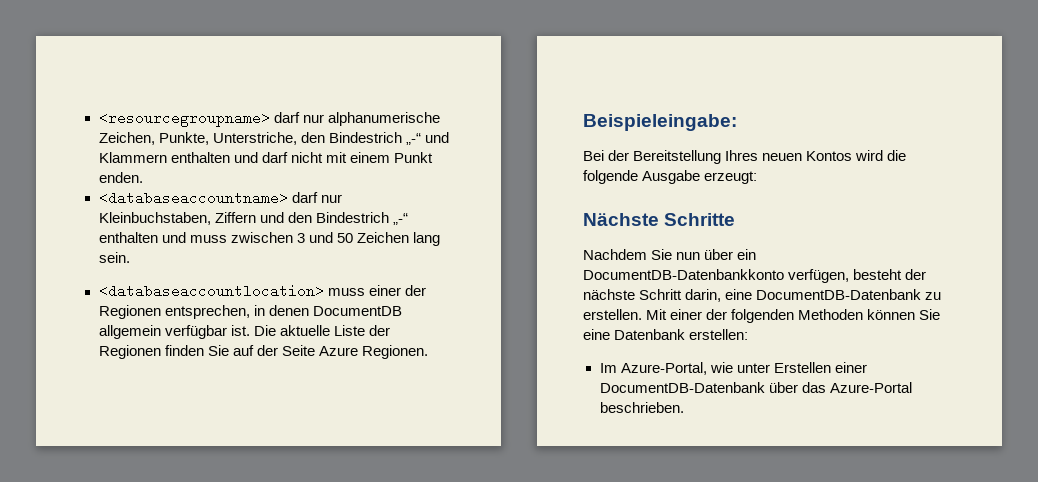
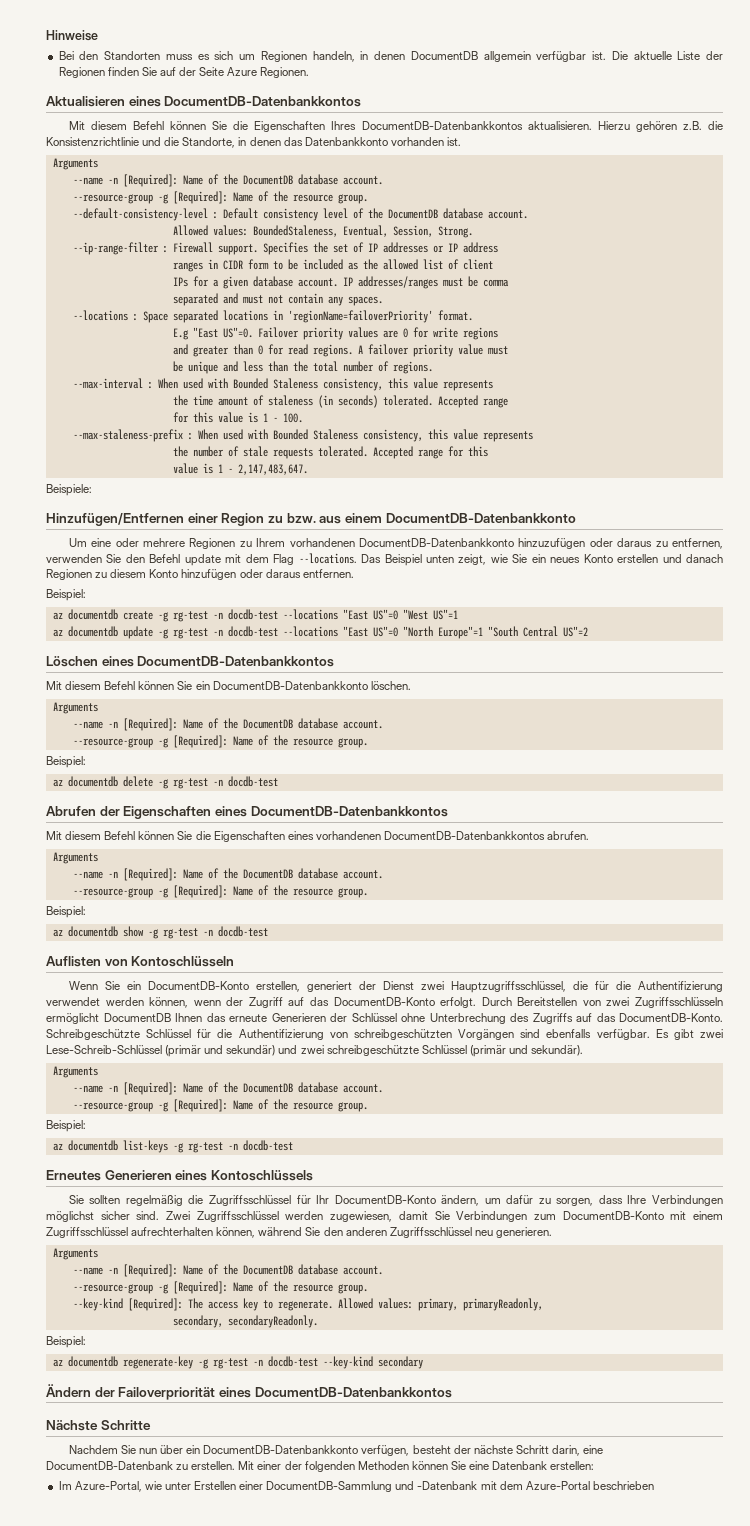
- <resourcegroupname> darf nur alphanumerische Zeichen, Punkte, Unterstriche, den Bindestrich „-“ und Klammern enthalten und darf nicht mit einem Punkt enden.
- <databaseaccountname> darf nur Kleinbuchstaben, Ziffern und den Bindestrich „-“ enthalten und muss zwischen 3 und 50 Zeichen lang sein.
- <databaseaccountlocation> muss einer der Regionen entsprechen, in denen DocumentDB allgemein verfügbar ist.
+ Hinweise
+ Bei den Standorten muss es sich um Regionen handeln, in denen DocumentDB allgemein verfügbar ist.
- Beispieleingabe:
- Bei der Bereitstellung Ihres neuen Kontos wird die folgende Ausgabe erzeugt:
+ Aktualisieren eines DocumentDB-Datenbankkontos
+ Mit diesem Befehl können Sie die Eigenschaften Ihres DocumentDB-Datenbankkontos aktualisieren. Hierzu gehören z.B. die Konsistenzrichtlinie und die Standorte, in denen das Datenbankkonto vorhanden ist.
+ Arguments
+ --name -n [Required]: Name of the DocumentDB database account.
+ --resource-group -g [Required]: Name of the resource group.
+ --default-consistency-level : Default consistency level of the DocumentDB database account.
+ Allowed values: BoundedStaleness, Eventual, Session, Strong.
+ --ip-range-filter : Firewall support. Specifies the set of IP addresses or IP address
+ ranges in CIDR form to be included as the allowed list of client
+ IPs for a given database account. IP addresses/ranges must be comma
+ separated and must not contain any spaces.
+ --locations : Space separated locations in 'regionName=failoverPriority' format.
+ E.g "East US"=0. Failover priority values are 0 for write regions
+ and greater than 0 for read regions. A failover priority value must
+ be unique and less than the total number of regions.
+ --max-interval : When used with Bounded Staleness consistency, this value represents
+ the time amount of staleness (in seconds) tolerated. Accepted range
+ for this value is 1 - 100.
+ --max-staleness-prefix : When used with Bounded Staleness consistency, this value represents
+ the number of stale requests tolerated. Accepted range for this
+ value is 1 - 2,147,483,647.
+ Beispiele:
+ Hinzufügen/Entfernen einer Region zu bzw. aus einem DocumentDB-Datenbankkonto
+ Um eine oder mehrere Regionen zu Ihrem vorhandenen DocumentDB-Datenbankkonto hinzuzufügen oder daraus zu entfernen, verwenden Sie den Befehl update mit dem Flag --locations. Das Beispiel unten zeigt, wie Sie ein neues Konto erstellen und danach Regionen zu diesem Konto hinzufügen oder daraus entfernen.
+ Beispiel:
+ az documentdb create -g rg-test -n docdb-test --locations "East US"=0 "West US"=1
+ az documentdb update -g rg-test -n docdb-test --locations "East US"=0 "North Europe"=1 "South Central US"=2
+ Löschen eines DocumentDB-Datenbankkontos
+ Mit diesem Befehl können Sie ein DocumentDB-Datenbankkonto löschen.
+ Arguments
+ --name -n [Required]: Name of the DocumentDB database account.
+ --resource-group -g [Required]: Name of the resource group.
+ Beispiel:
+ az documentdb delete -g rg-test -n docdb-test
+ Abrufen der Eigenschaften eines DocumentDB-Datenbankkontos
+ Mit diesem Befehl können Sie die Eigenschaften eines vorhandenen DocumentDB-Datenbankkontos abrufen.
+ Arguments
+ --name -n [Required]: Name of the DocumentDB database account.
+ --resource-group -g [Required]: Name of the resource group.
+ Beispiel:
+ az documentdb show -g rg-test -n docdb-test
+ Auflisten von Kontoschlüsseln
+ Wenn Sie ein DocumentDB-Konto erstellen, generiert der Dienst zwei Hauptzugriffsschlüssel, die für die Authentifizierung verwendet werden können, wenn der Zugriff auf das DocumentDB-Konto erfolgt. Durch Bereitstellen von zwei Zugriffsschlüsseln ermöglicht DocumentDB Ihnen das erneute Generieren der Schlüssel ohne Unterbrechung des Zugriffs auf das DocumentDB-Konto. Schreibgeschützte Schlüssel für die Authentifizierung von schreibgeschützten Vorgängen sind ebenfalls verfügbar. Es gibt zwei Lese-Schreib-Schlüssel (primär und sekundär) und zwei schreibgeschützte Schlüssel (primär und sekundär).
+ Arguments
+ --name -n [Required]: Name of the DocumentDB database account.
+ --resource-group -g [Required]: Name of the resource group.
+ Beispiel:
+ az documentdb list-keys -g rg-test -n docdb-test
+ Erneutes Generieren eines Kontoschlüssels
+ Sie sollten regelmäßig die Zugriffsschlüssel für Ihr DocumentDB-Konto ändern, um dafür zu sorgen, dass Ihre Verbindungen möglichst sicher sind. Zwei Zugriffsschlüssel werden zugewiesen, damit Sie Verbindungen zum DocumentDB-Konto mit einem Zugriffsschlüssel aufrechterhalten können, während Sie den anderen Zugriffsschlüssel neu generieren.
+ Arguments
+ --name -n [Required]: Name of the DocumentDB database account.
+ --resource-group -g [Required]: Name of the resource group.
+ --key-kind [Required]: The access key to regenerate. Allowed values: primary, primaryReadonly,
+ secondary, secondaryReadonly.
+ Beispiel:
+ az documentdb regenerate-key -g rg-test -n docdb-test --key-kind secondary
+ Ändern der Failoverpriorität eines DocumentDB-Datenbankkontos
- Im Azure-Portal, wie unter Erstellen einer DocumentDB-Datenbank über das Azure-Portal beschrieben.
+ Im Azure-Portal, wie unter Erstellen einer DocumentDB-Sammlung und -Datenbank mit dem Azure-Portal beschrieben

